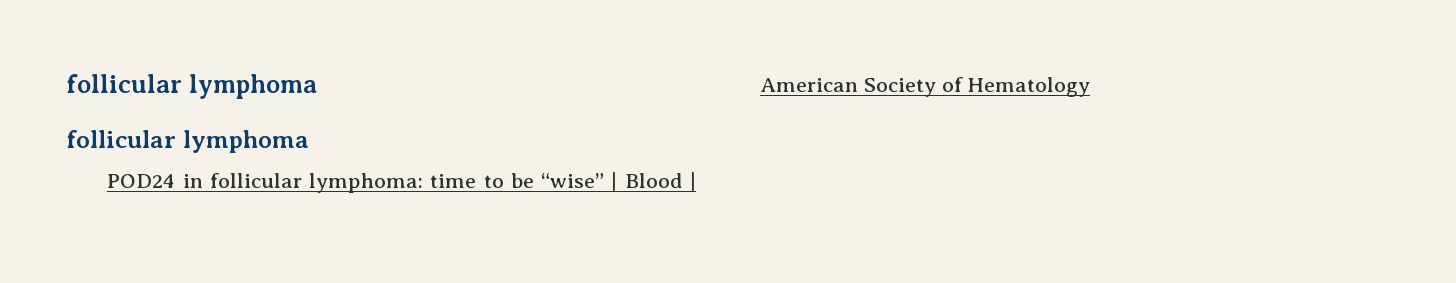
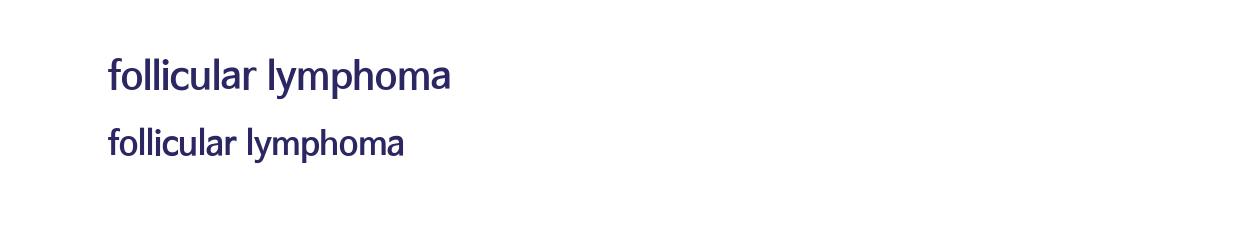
- POD24 in follicular lymphoma: time to be “wise” | Blood | American Society of Hematology

